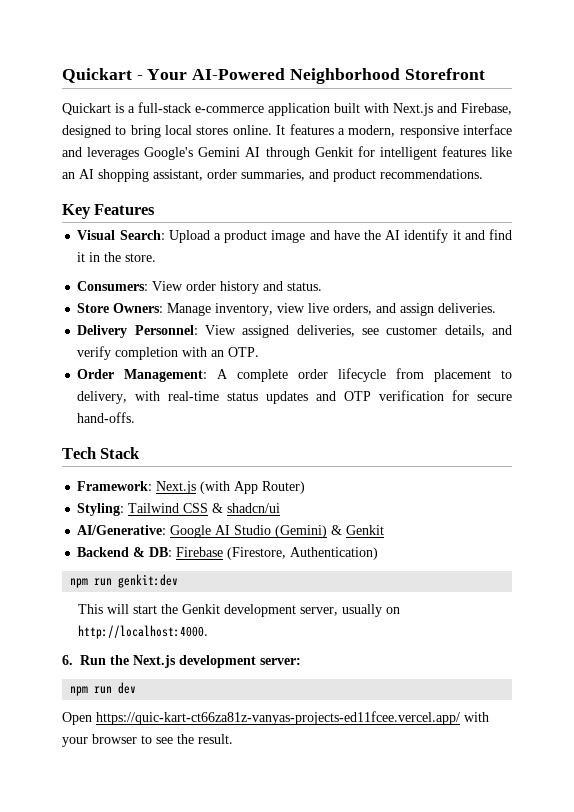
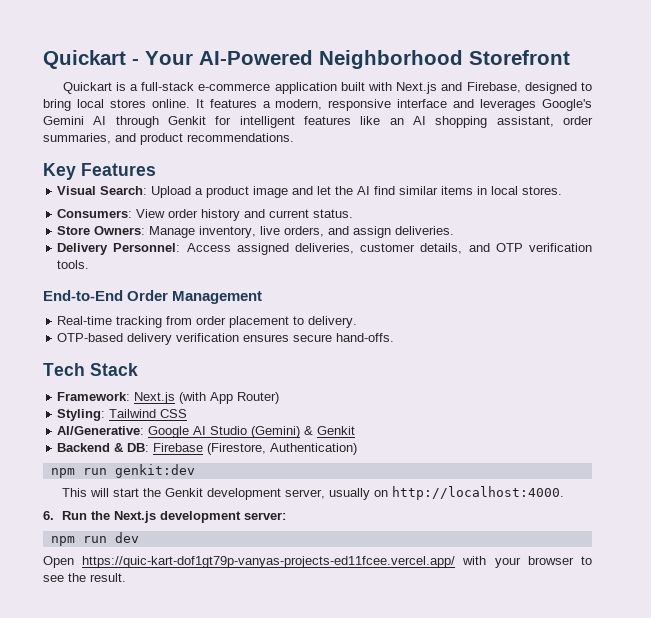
- Visual Search: Upload a product image and have the AI identify it and find it in the store.
+ Visual Search: Upload a product image and let the AI find similar items in local stores.
- Consumers: View order history and status.
+ Consumers: View order history and current status.
- Store Owners: Manage inventory, view live orders, and assign deliveries.
+ Store Owners: Manage inventory, live orders, and assign deliveries.
- Delivery Personnel: View assigned deliveries, see customer details, and verify completion with an OTP.
- Order Management: A complete order lifecycle from placement to delivery, with real-time status updates and OTP verification for secure hand-offs.
+ Delivery Personnel: Access assigned deliveries, customer details, and OTP verification tools.
+ End-to-End Order Management
+ Real-time tracking from order placement to delivery.
+ OTP-based delivery verification ensures secure hand-offs.
- Styling: Tailwind CSS & shadcn/ui
+ Styling: Tailwind CSS
- Open https://quic-kart-ct66za81z-vanyas-projects-ed11fcee.vercel.app/ with your browser to see the result.
+ Open https://quic-kart-dof1gt79p-vanyas-projects-ed11fcee.vercel.app/ with your browser to see the result.

